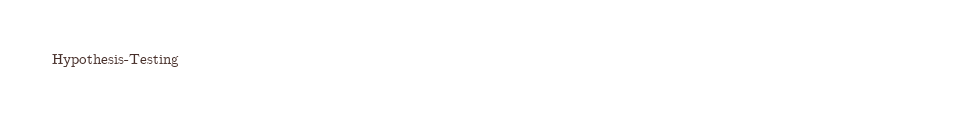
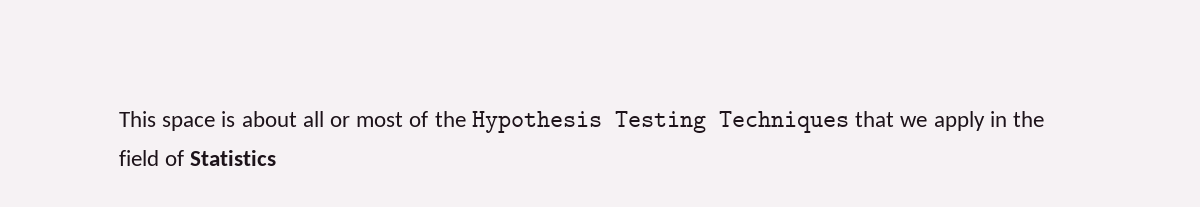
- Hypothesis-Testing
+ This space is about all or most of the Hypothesis Testing Techniques that we apply in the field of Statistics

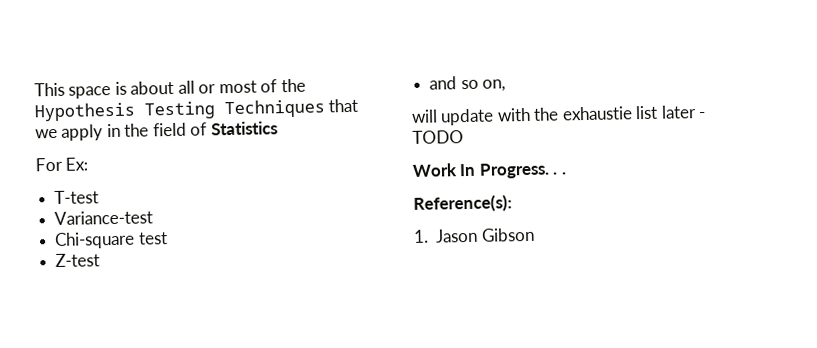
+ For Ex:
+ T-test
+ Variance-test
+ Chi-square test
+ Z-test
+ and so on,
+ will update with the exhaustie list later - TODO
+ Work In Progress. . .
+ Reference(s):
+ 1. Jason Gibson

